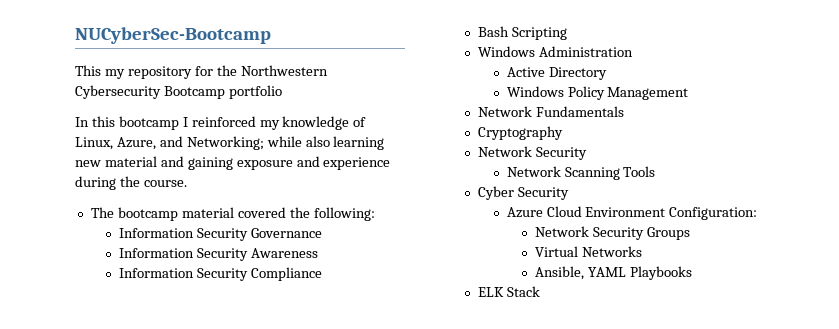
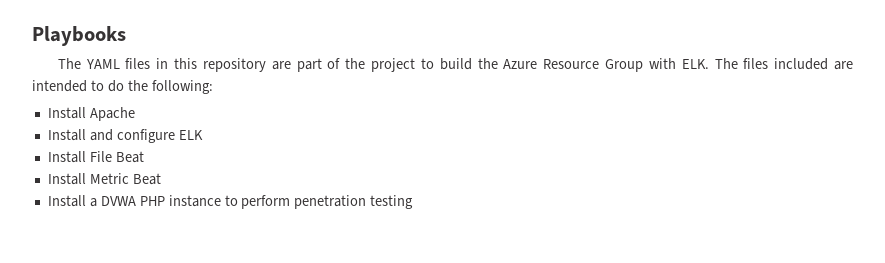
- NUCyberSec-Bootcamp
- This my repository for the Northwestern Cybersecurity Bootcamp portfolio
- In this bootcamp I reinforced my knowledge of Linux, Azure, and Networking; while also learning new material and gaining exposure and experience during the course.
- The bootcamp material covered the following:
- Information Security Governance
- Information Security Awareness
- Information Security Compliance
- Bash Scripting
- Windows Administration
- Active Directory
- Windows Policy Management
- Network Fundamentals
- Cryptography
- Network Security
- Network Scanning Tools
- Cyber Security
- Azure Cloud Environment Configuration:
- Network Security Groups
- Virtual Networks
- Ansible, YAML Playbooks
- ELK Stack
+ Playbooks
+ The YAML files in this repository are part of the project to build the Azure Resource Group with ELK. The files included are intended to do the following:
+ Install Apache
+ Install and configure ELK
+ Install File Beat
+ Install Metric Beat
+ Install a DVWA PHP instance to perform penetration testing

